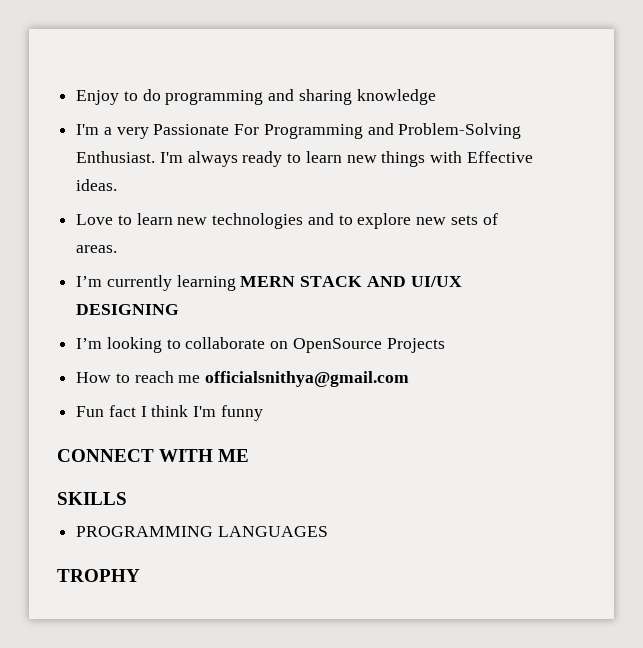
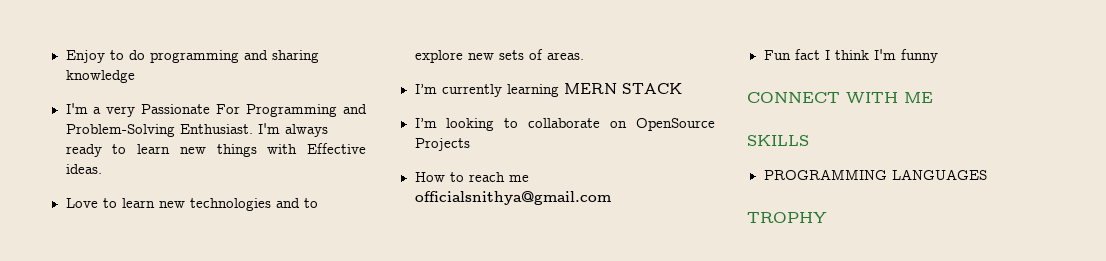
- I’m currently learning MERN STACK AND UI/UX DESIGNING
+ I’m currently learning MERN STACK

